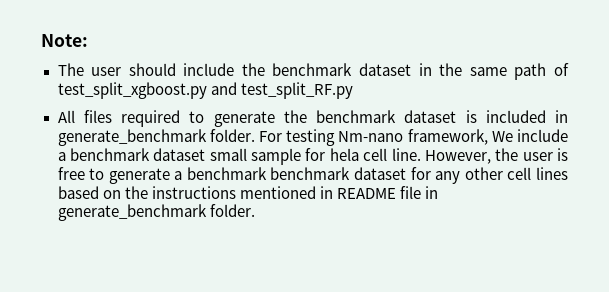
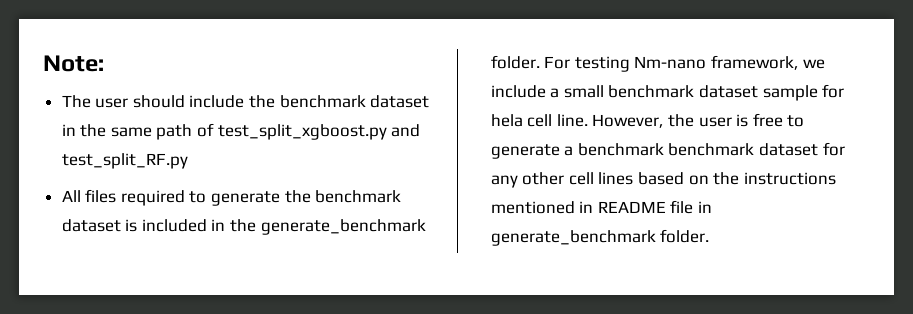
- All files required to generate the benchmark dataset is included in generate_benchmark folder.
+ All files required to generate the benchmark dataset is included in the generate_benchmark folder.
- For testing Nm-nano framework, We include a benchmark dataset small sample for hela cell line.
+ For testing Nm-nano framework, we include a small benchmark dataset sample for hela cell line.

